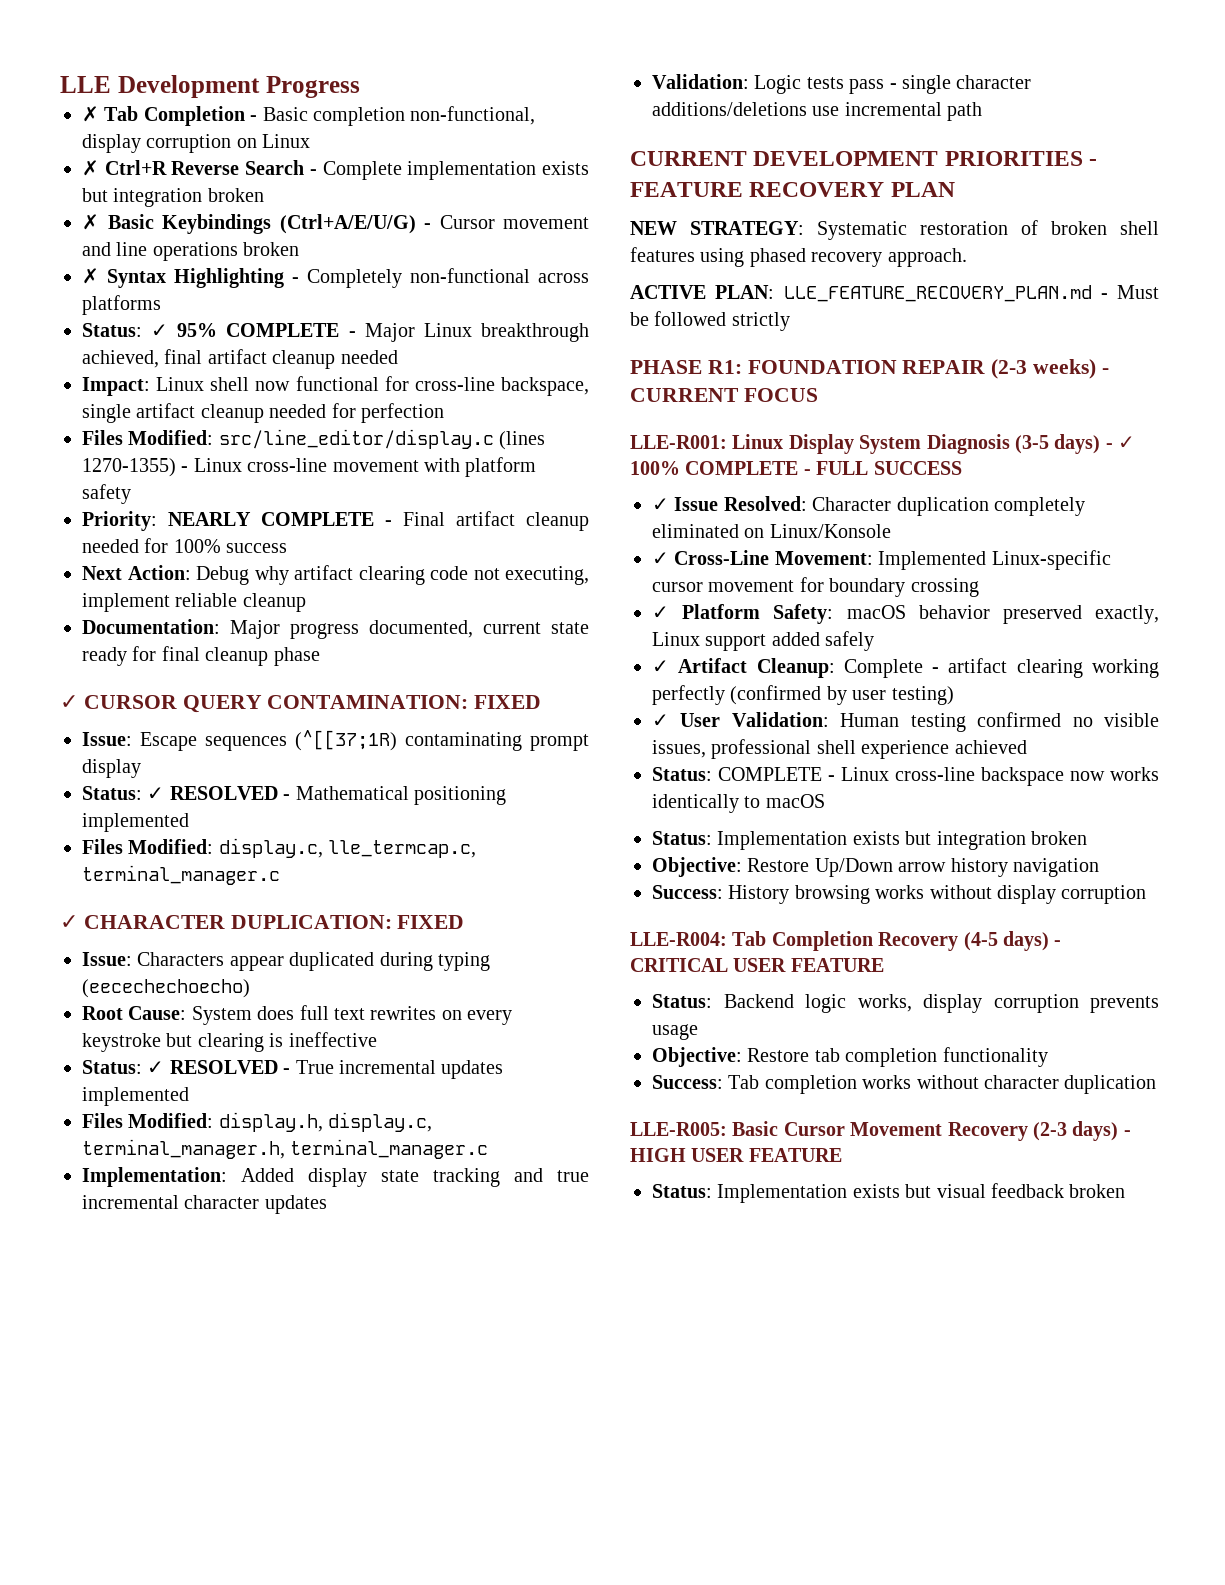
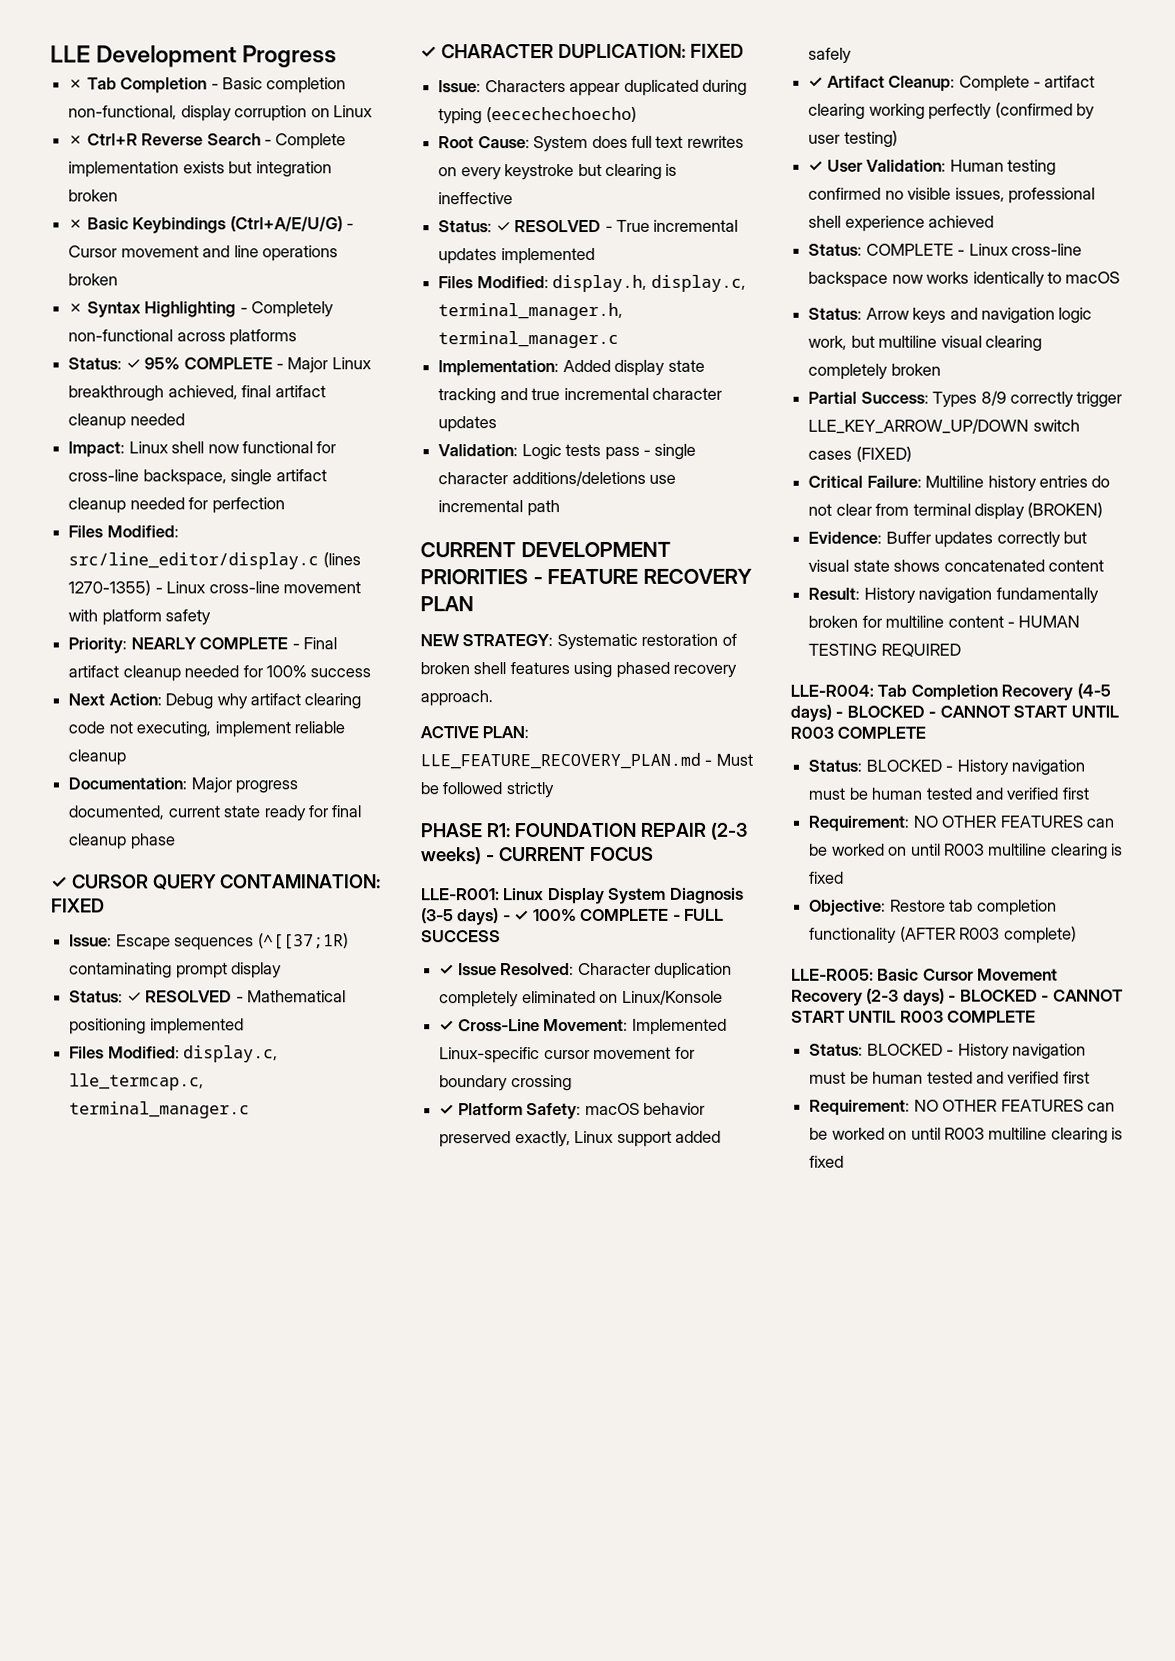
- Status: Implementation exists but integration broken
- Objective: Restore Up/Down arrow history navigation
- Success: History browsing works without display corruption
+ Status: Arrow keys and navigation logic work, but multiline visual clearing completely broken
+ Partial Success: Types 8/9 correctly trigger LLE_KEY_ARROW_UP/DOWN switch cases (FIXED)
+ Critical Failure: Multiline history entries do not clear from terminal display (BROKEN)
+ Evidence: Buffer updates correctly but visual state shows concatenated content
+ Result: History navigation fundamentally broken for multiline content - HUMAN TESTING REQUIRED
- LLE-R004: Tab Completion Recovery (4-5 days) - CRITICAL USER FEATURE
- Status: Backend logic works, display corruption prevents usage
+ LLE-R004: Tab Completion Recovery (4-5 days) - BLOCKED - CANNOT START UNTIL R003 COMPLETE
+ Status: BLOCKED - History navigation must be human tested and verified first
+ Requirement: NO OTHER FEATURES can be worked on until R003 multiline clearing is fixed
- Objective: Restore tab completion functionality
- Success: Tab completion works without character duplication
+ Objective: Restore tab completion functionality (AFTER R003 complete)
- LLE-R005: Basic Cursor Movement Recovery (2-3 days) - HIGH USER FEATURE
- Status: Implementation exists but visual feedback broken
+ LLE-R005: Basic Cursor Movement Recovery (2-3 days) - BLOCKED - CANNOT START UNTIL R003 COMPLETE
+ Status: BLOCKED - History navigation must be human tested and verified first
+ Requirement: NO OTHER FEATURES can be worked on until R003 multiline clearing is fixed

